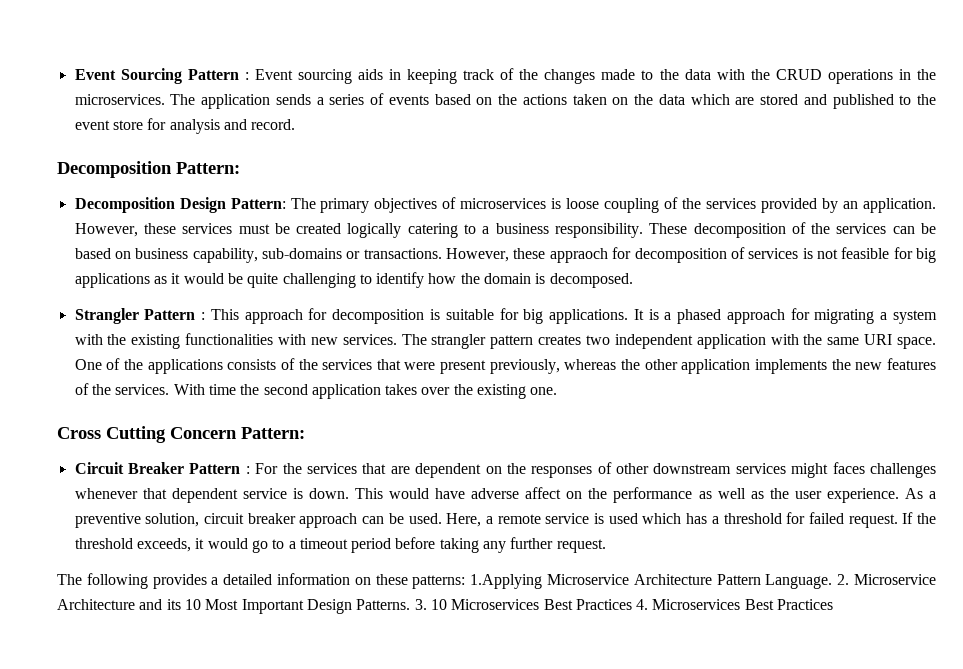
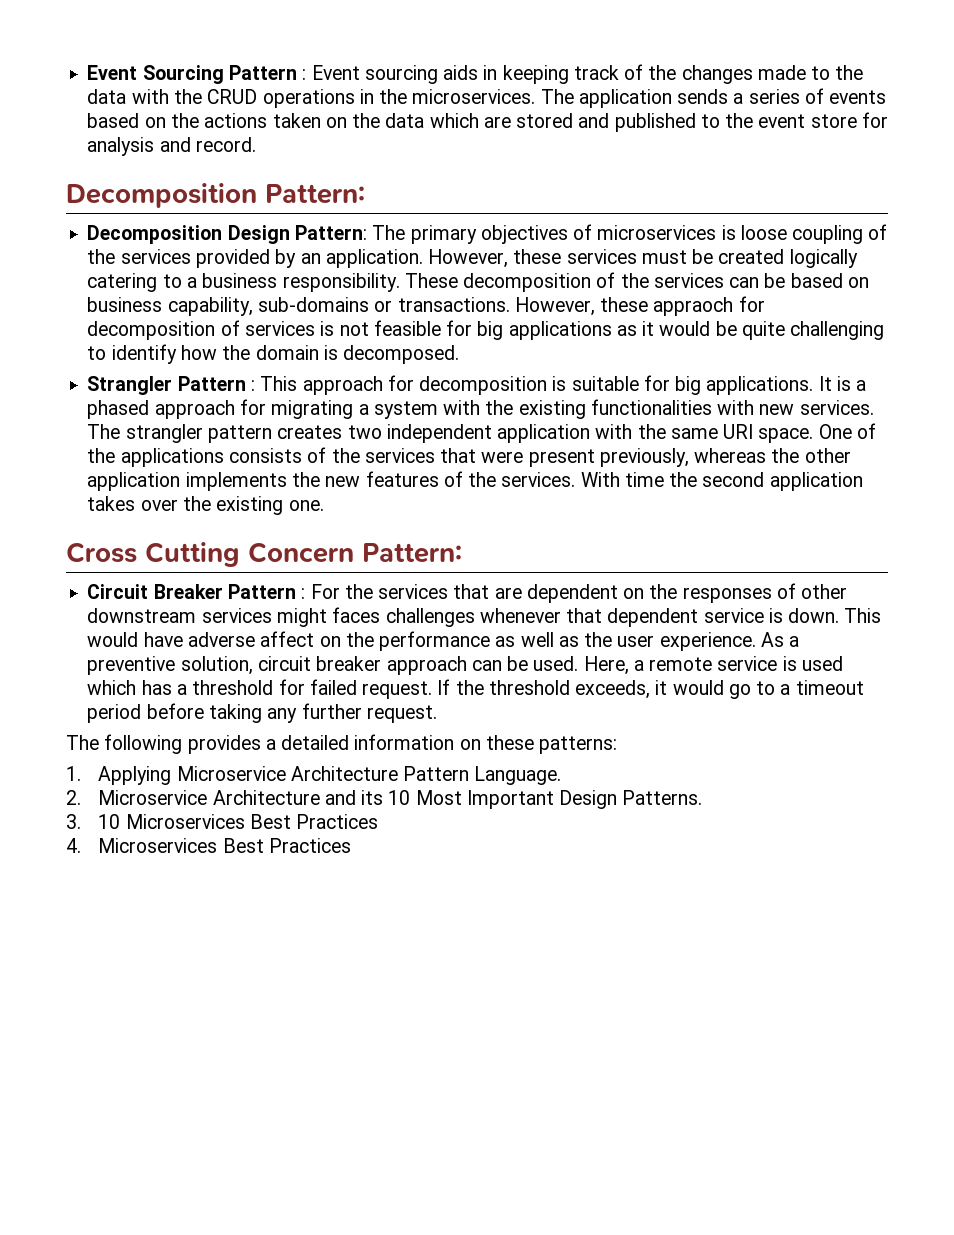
- The following provides a detailed information on these patterns: 1.Applying Microservice Architecture Pattern Language. 2. Microservice Architecture and its 10 Most Important Design Patterns. 3. 10 Microservices Best Practices 4. Microservices Best Practices
+ The following provides a detailed information on these patterns:
+ 1. Applying Microservice Architecture Pattern Language.
+ 2. Microservice Architecture and its 10 Most Important Design Patterns.
+ 3. 10 Microservices Best Practices
+ 4. Microservices Best Practices

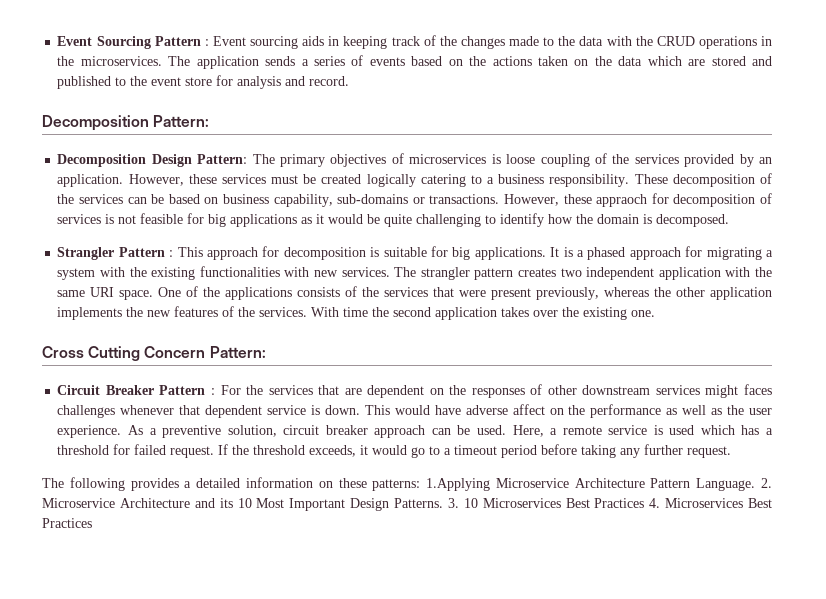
- The following provides a detailed information on these patterns:
- 1. Applying Microservice Architecture Pattern Language.
- 2. Microservice Architecture and its 10 Most Important Design Patterns.
- 3. 10 Microservices Best Practices
- 4. Microservices Best Practices
+ The following provides a detailed information on these patterns: 1.Applying Microservice Architecture Pattern Language. 2. Microservice Architecture and its 10 Most Important Design Patterns. 3. 10 Microservices Best Practices 4. Microservices Best Practices

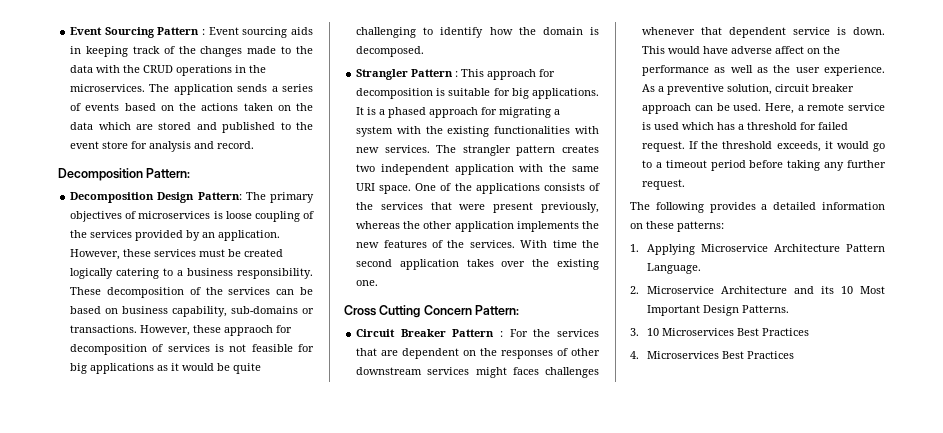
- The following provides a detailed information on these patterns: 1.Applying Microservice Architecture Pattern Language. 2. Microservice Architecture and its 10 Most Important Design Patterns. 3. 10 Microservices Best Practices 4. Microservices Best Practices
+ The following provides a detailed information on these patterns:
+ 1. Applying Microservice Architecture Pattern Language.
+ 2. Microservice Architecture and its 10 Most Important Design Patterns.
+ 3. 10 Microservices Best Practices
+ 4. Microservices Best Practices

